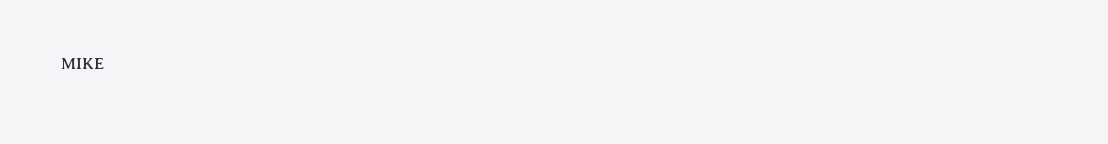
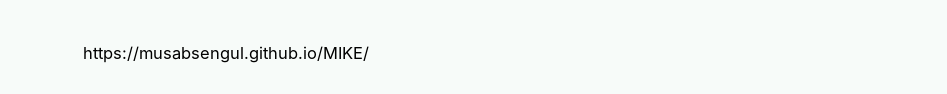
- MIKE
+ https://musabsengul.github.io/MIKE/

